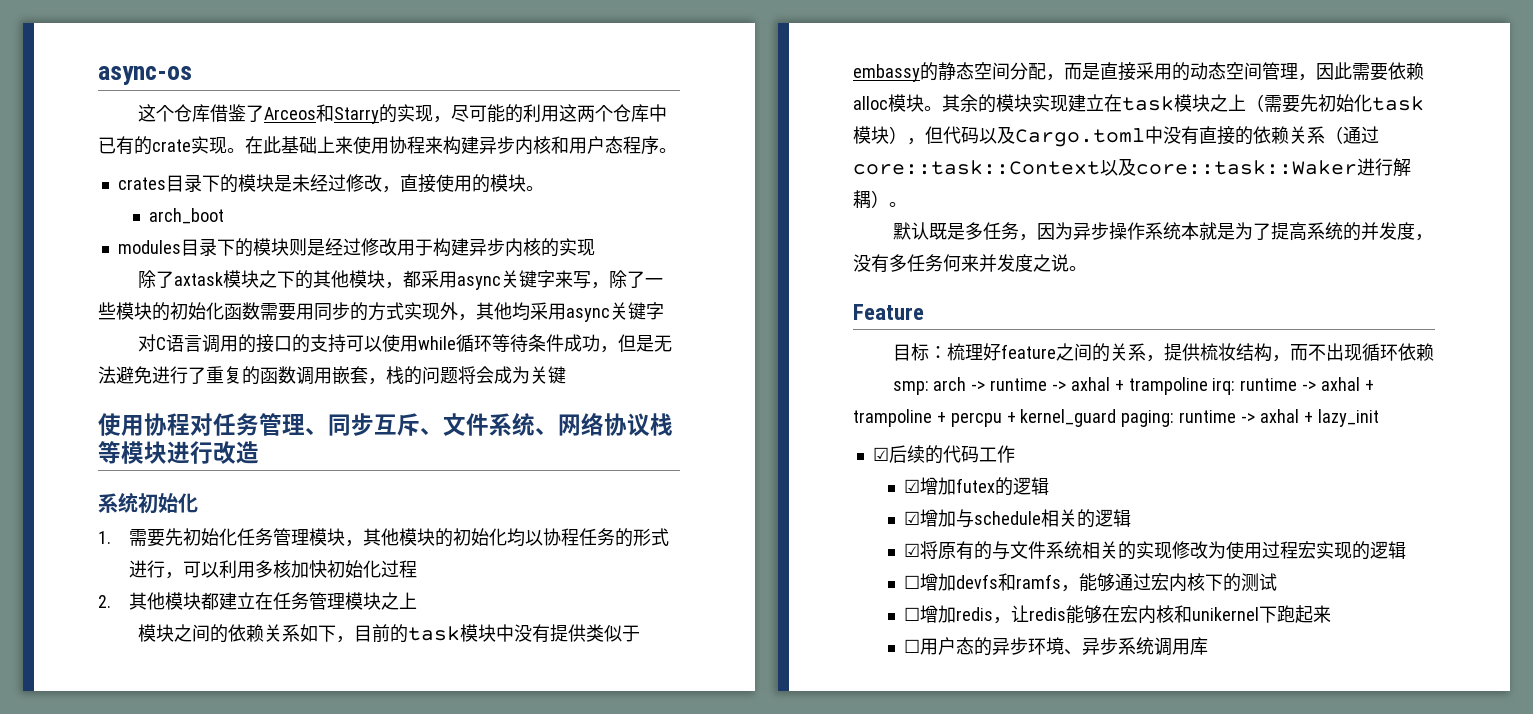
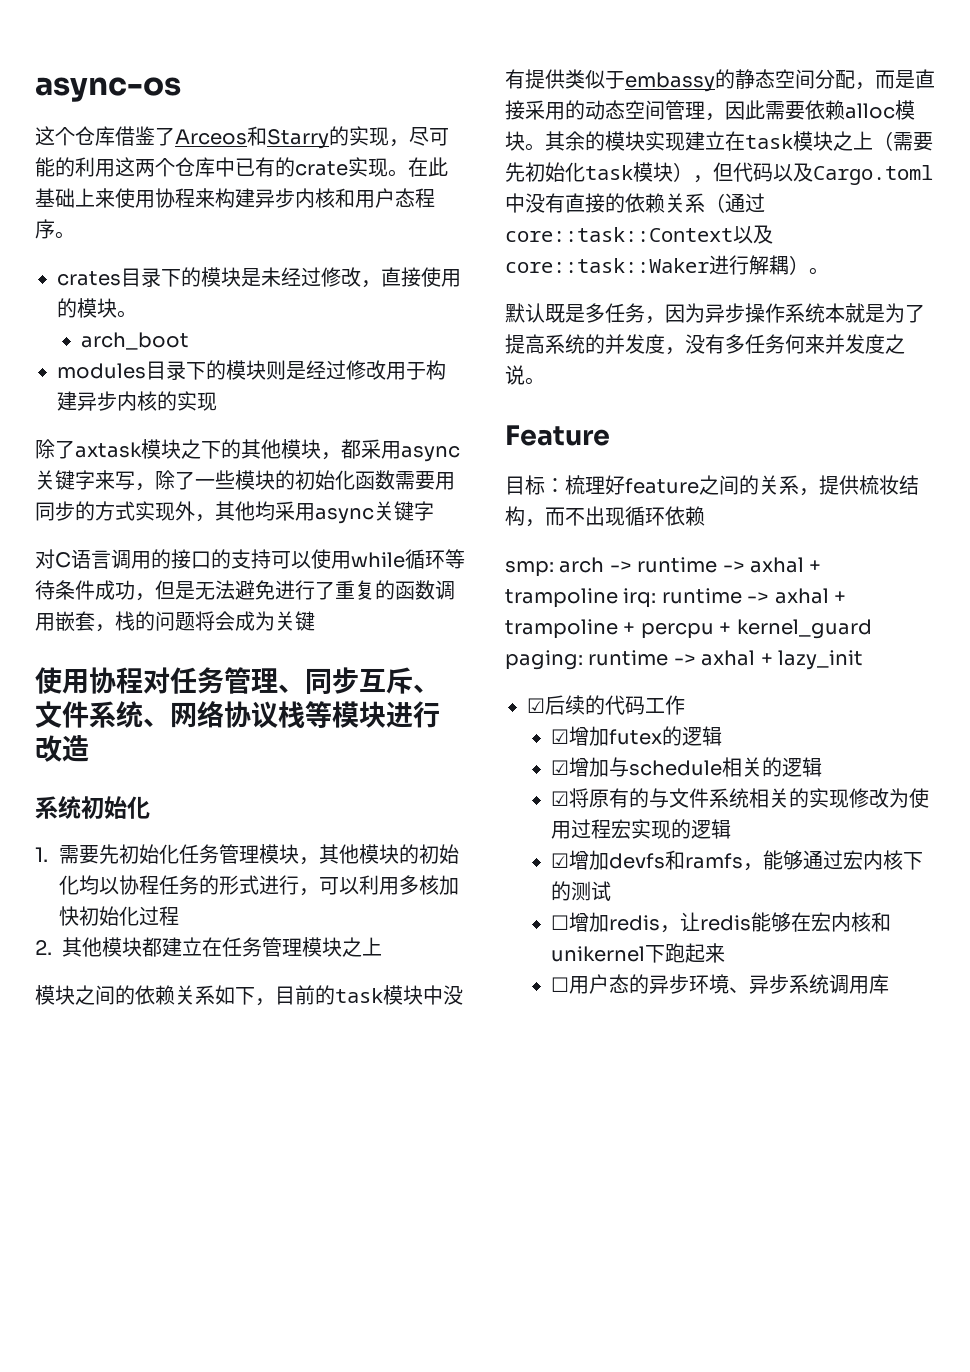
- ☐增加devfs和ramfs，能够通过宏内核下的测试
+ ☑增加devfs和ramfs，能够通过宏内核下的测试

